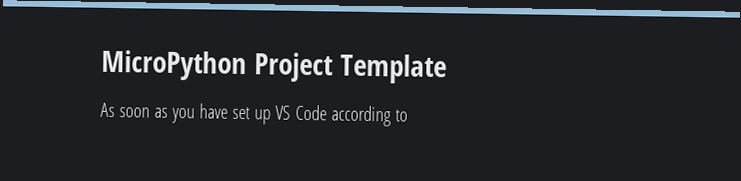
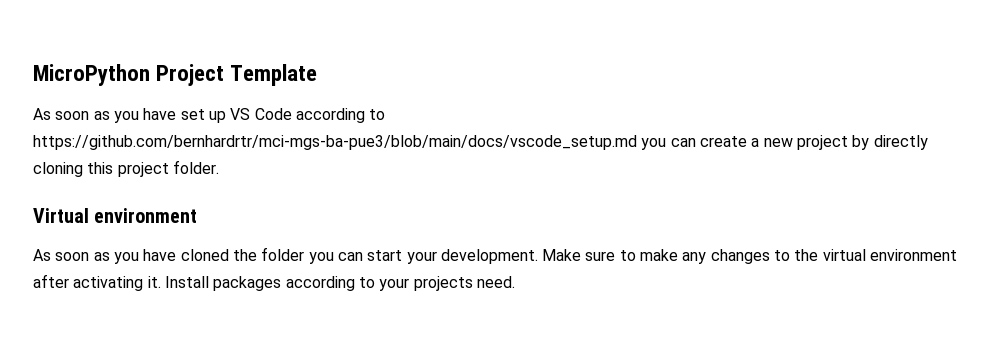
- As soon as you have set up VS Code according to
+ As soon as you have set up VS Code according to https://github.com/bernhardrtr/mci-mgs-ba-pue3/blob/main/docs/vscode_setup.md you can create a new project by directly cloning this project folder.
+ Virtual environment
+ As soon as you have cloned the folder you can start your development. Make sure to make any changes to the virtual environment after activating it. Install packages according to your projects need.

